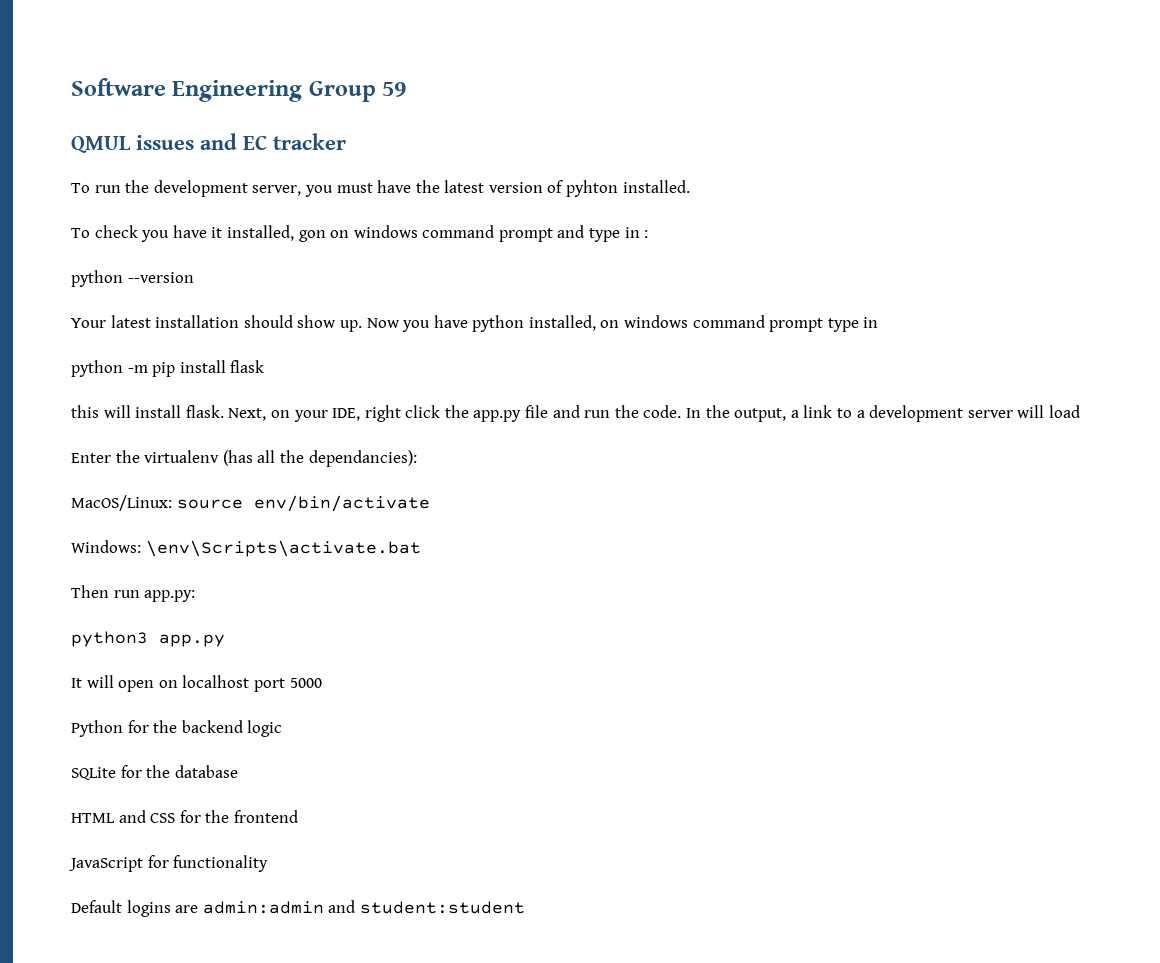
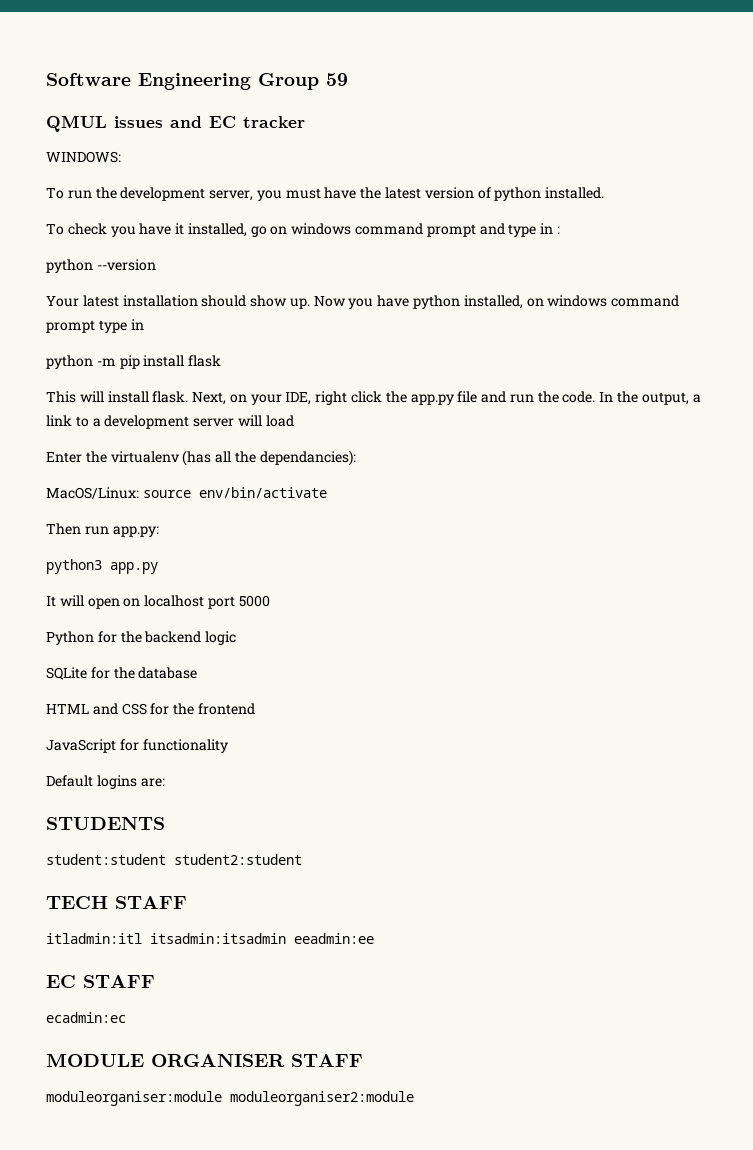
+ WINDOWS:
- To run the development server, you must have the latest version of pyhton installed.
+ To run the development server, you must have the latest version of python installed.
- To check you have it installed, gon on windows command prompt and type in :
+ To check you have it installed, go on windows command prompt and type in :
- this will install flask.
+ This will install flask.
- Windows: \env\Scripts\activate.bat
- Default logins are admin:admin and student:student
+ Default logins are:
+ STUDENTS
+ student:student student2:student
+ TECH STAFF
+ itladmin:itl itsadmin:itsadmin eeadmin:ee
+ EC STAFF
+ ecadmin:ec
+ MODULE ORGANISER STAFF
+ moduleorganiser:module moduleorganiser2:module

